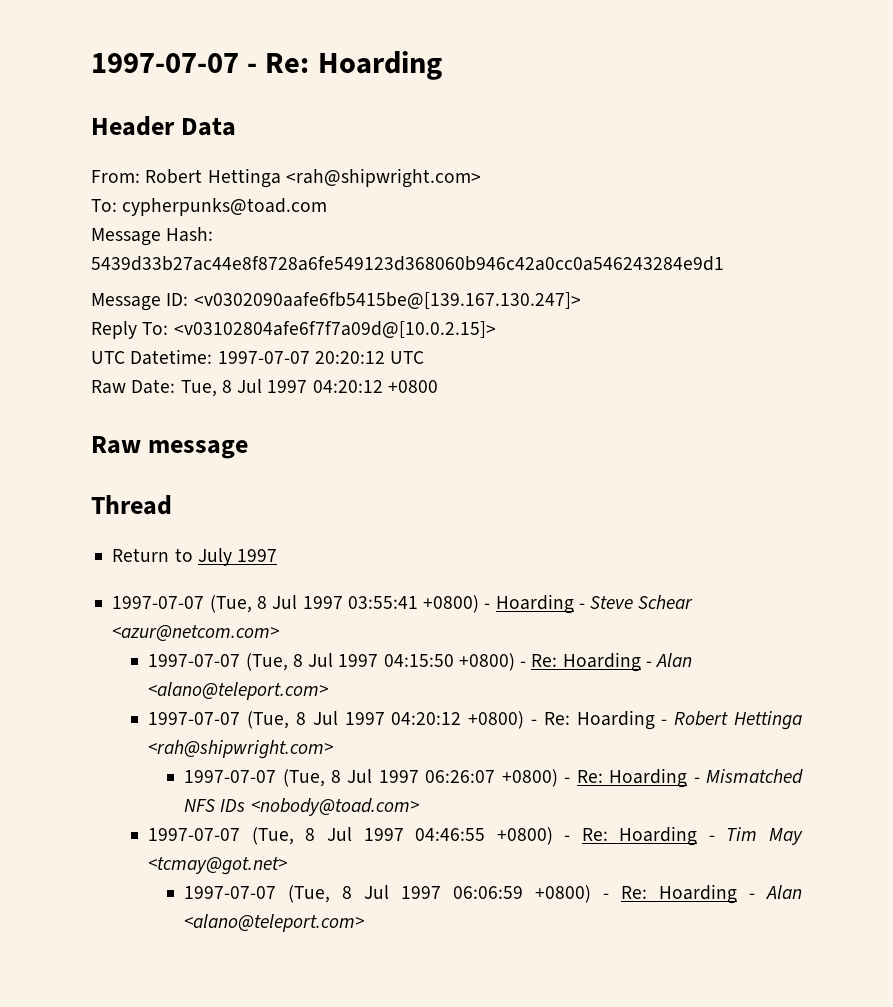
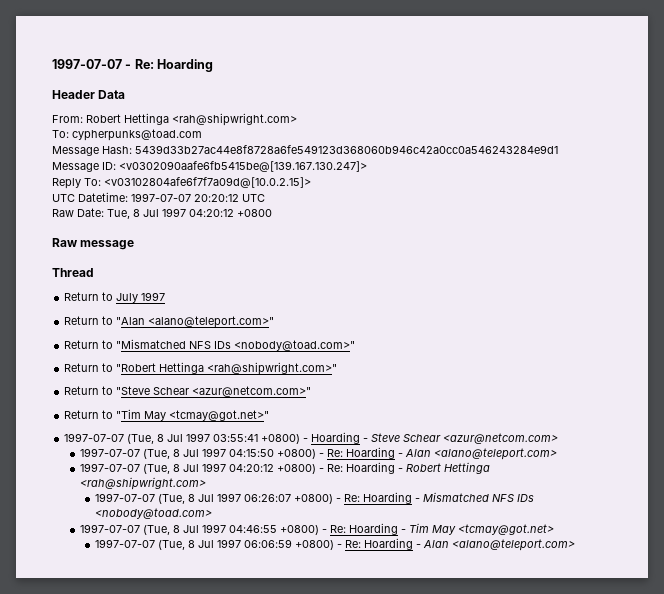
+ Return to "Alan <alano@teleport.com>"
+ Return to "Mismatched NFS IDs <nobody@toad.com>"
+ Return to "Robert Hettinga <rah@shipwright.com>"
+ Return to "Steve Schear <azur@netcom.com>"
+ Return to "Tim May <tcmay@got.net>"

